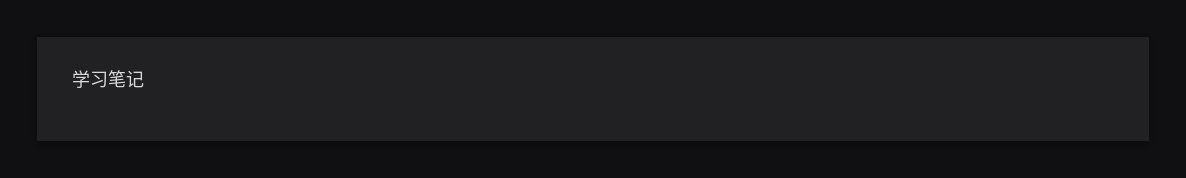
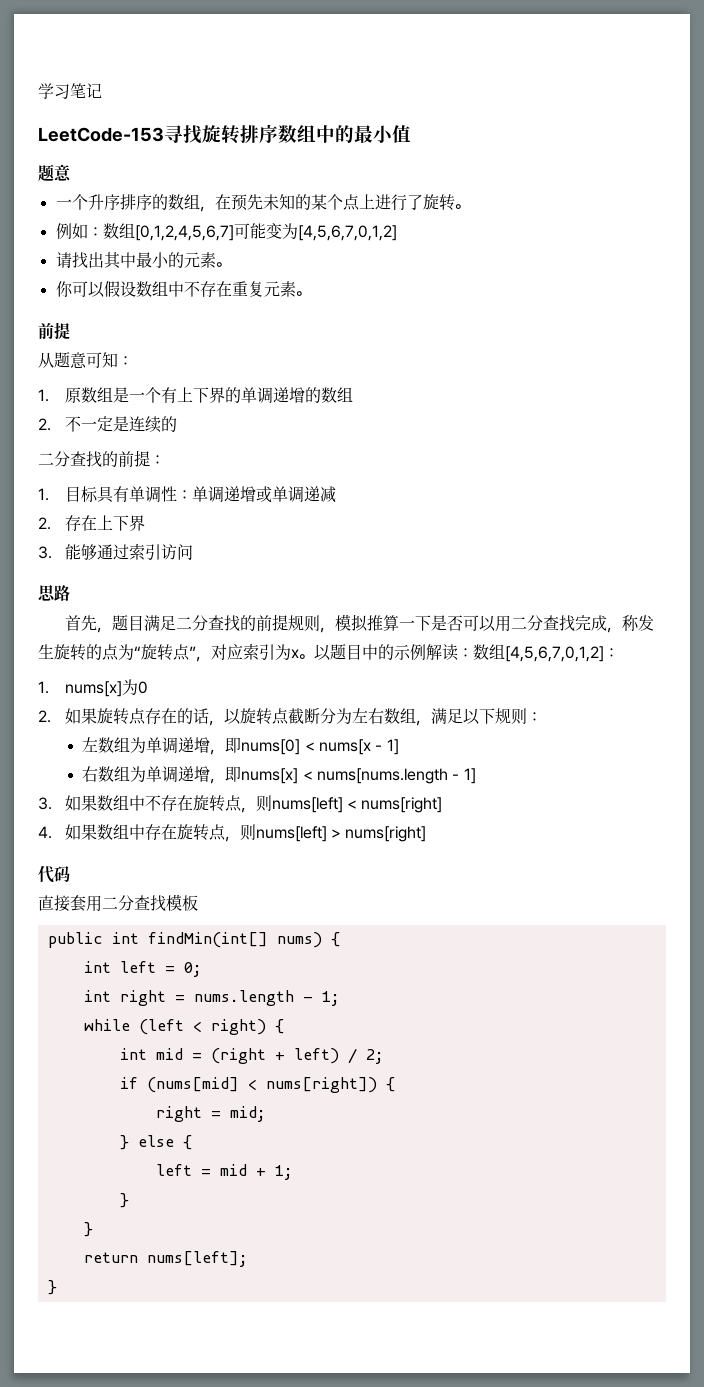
+ LeetCode-153寻找旋转排序数组中的最小值
+ 题意
+ 一个升序排序的数组，在预先未知的某个点上进行了旋转。
+ 例如：数组[0,1,2,4,5,6,7]可能变为[4,5,6,7,0,1,2]
+ 请找出其中最小的元素。
+ 你可以假设数组中不存在重复元素。
+ 前提
+ 从题意可知：
+ 1.原数组是一个有上下界的单调递增的数组
+ 2.不一定是连续的
+ 二分查找的前提：
+ 1.目标具有单调性：单调递增或单调递减
+ 2.存在上下界
+ 3.能够通过索引访问
+ 思路
+ 首先，题目满足二分查找的前提规则，模拟推算一下是否可以用二分查找完成，称发生旋转的点为“旋转点”，对应索引为x。以题目中的示例解读：数组[4,5,6,7,0,1,2]：
+ 1. nums[x]为0
+ 2.如果旋转点存在的话，以旋转点截断分为左右数组，满足以下规则：
+ 左数组为单调递增，即nums[0] < nums[x - 1]
+ 右数组为单调递增，即nums[x] < nums[nums.length - 1]
+ 3.如果数组中不存在旋转点，则nums[left] < nums[right]
+ 4.如果数组中存在旋转点，则nums[left] > nums[right]
+ 代码
+ 直接套用二分查找模板
+ public int findMin(int[] nums) {
+ int left = 0;
+ int right = nums.length - 1;
+ while (left < right) {
+ int mid = (right + left) / 2;
+ if (nums[mid] < nums[right]) {
+ right = mid;
+ } else {
+ left = mid + 1;
+ }
+ }
+ return nums[left];
+ }

